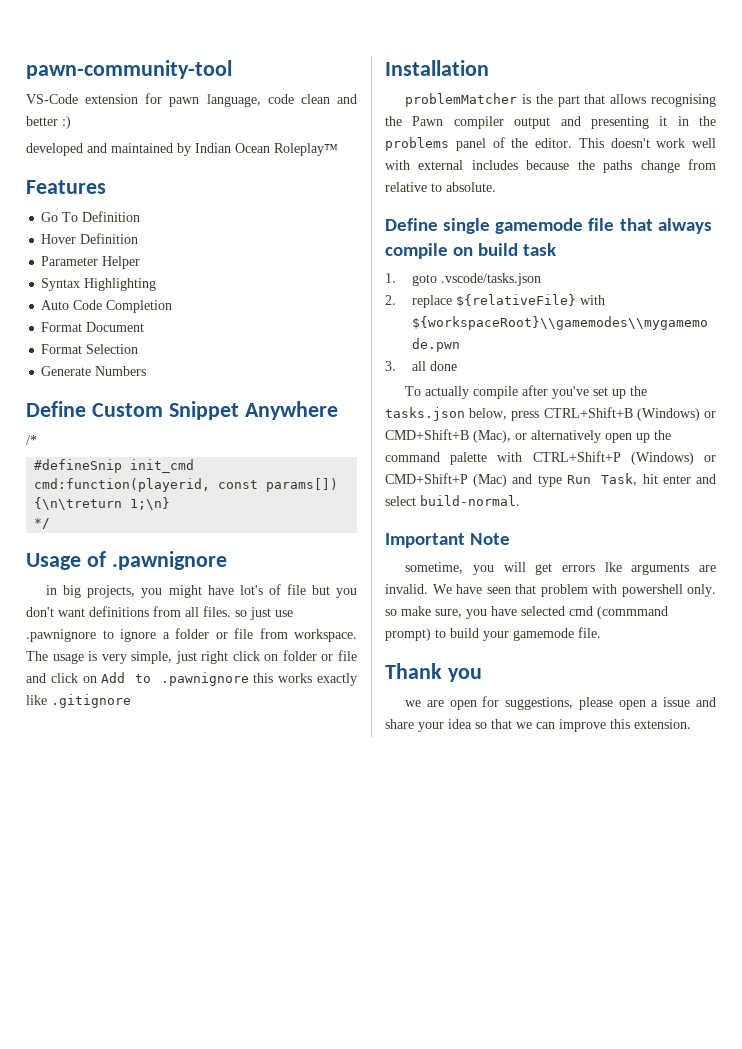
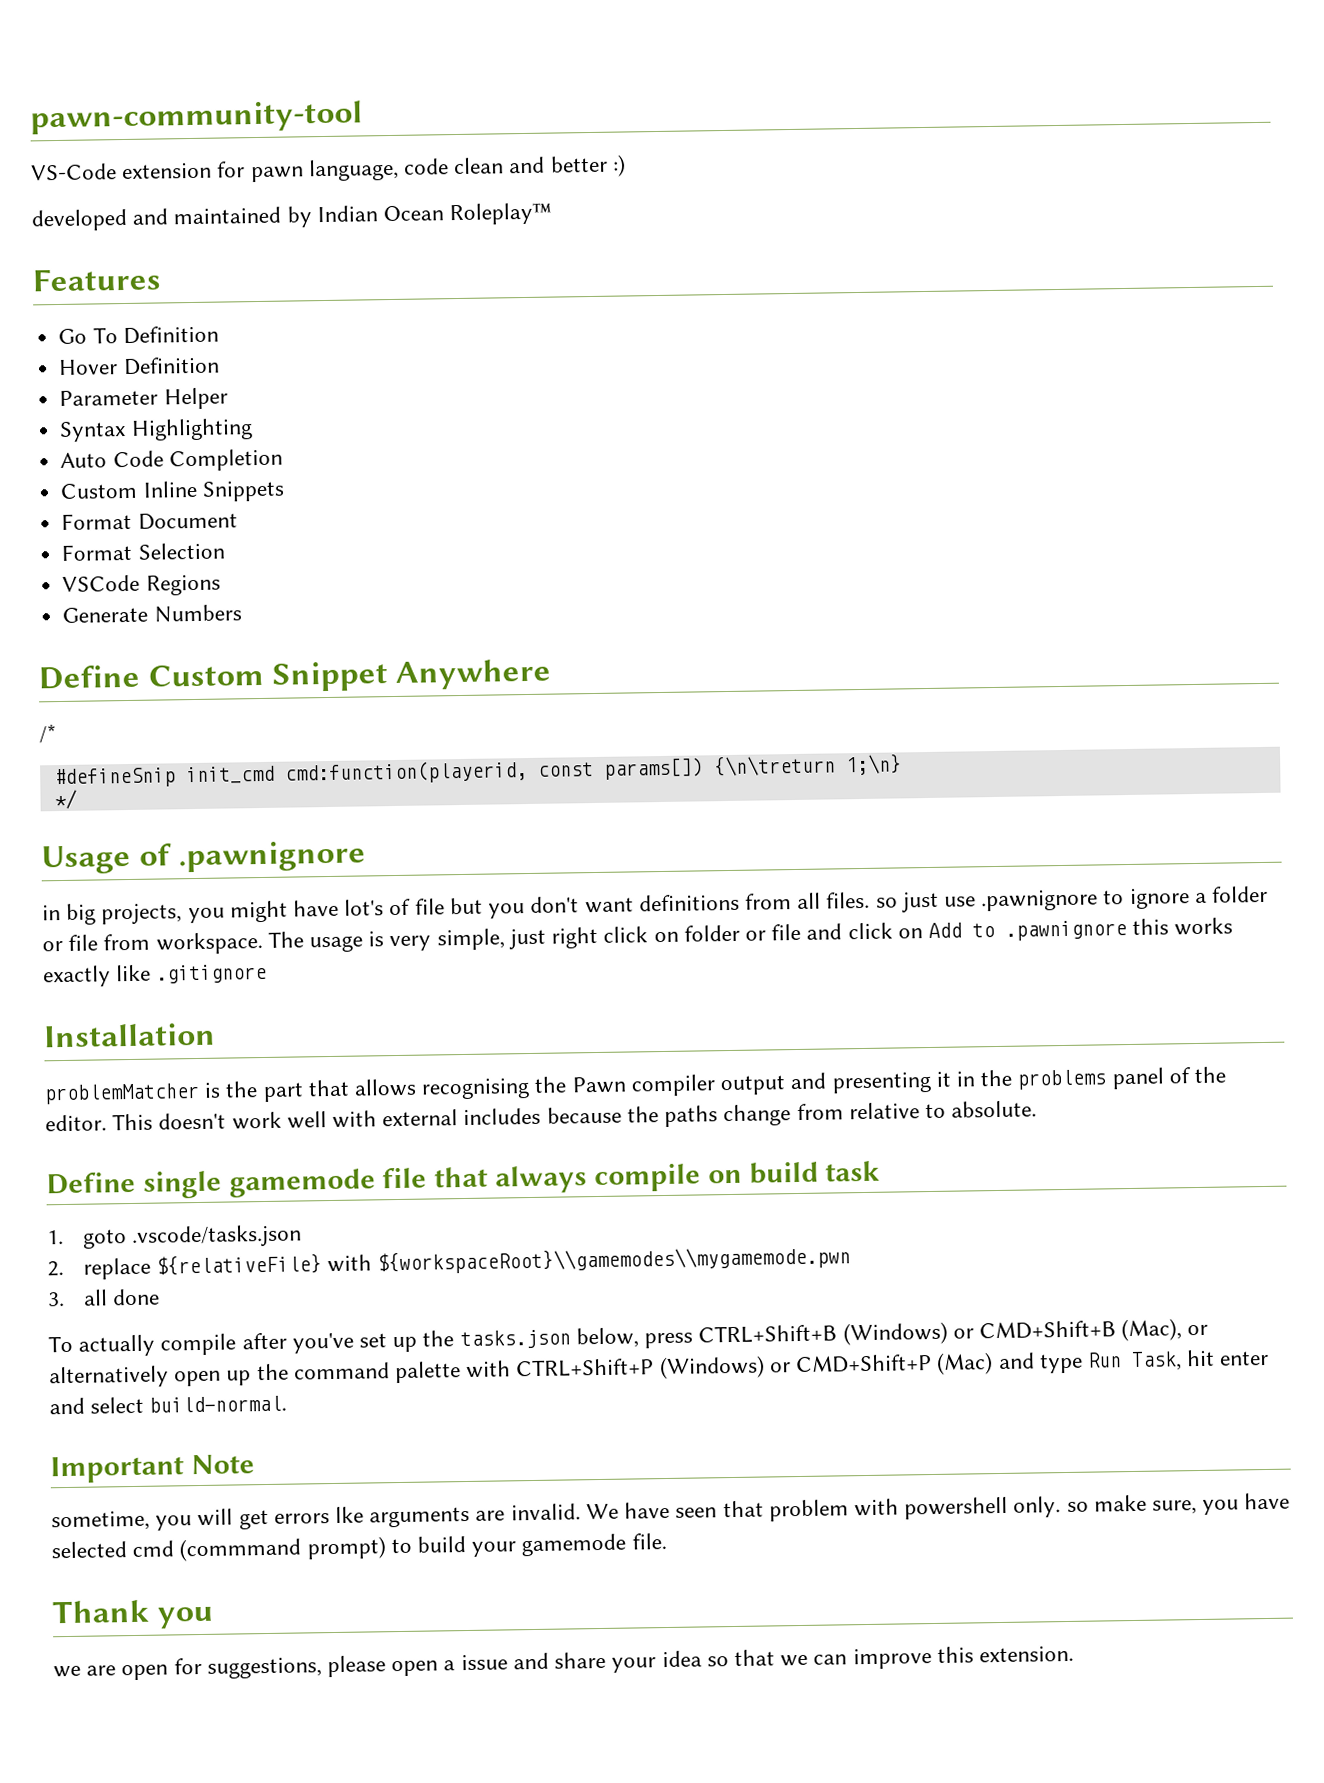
+ Custom Inline Snippets
+ VSCode Regions

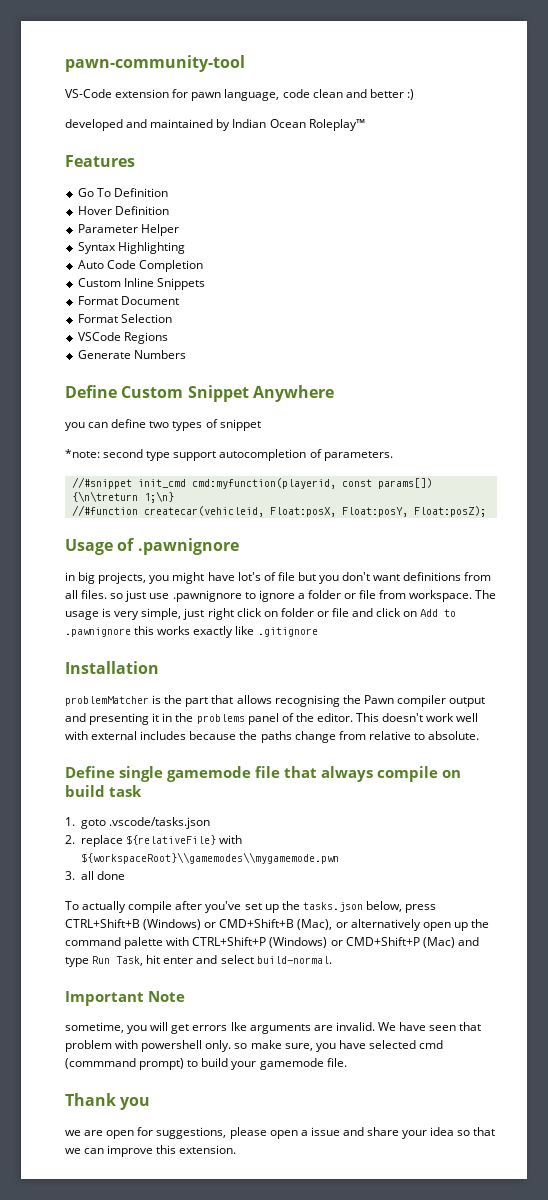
- /*
- #defineSnip init_cmd cmd:function(playerid, const params[]) {\n\treturn 1;\n}
+ you can define two types of snippet
+ *note: second type support autocompletion of parameters.
+ //#snippet init_cmd cmd:myfunction(playerid, const params[]) {\n\treturn 1;\n}
- */
+ //#function createcar(vehicleid, Float:posX, Float:posY, Float:posZ);

